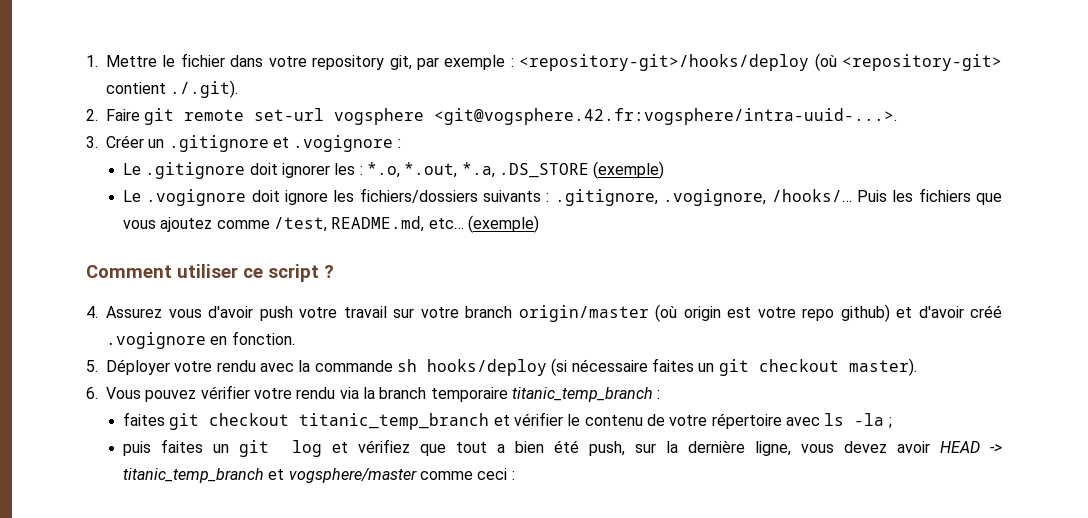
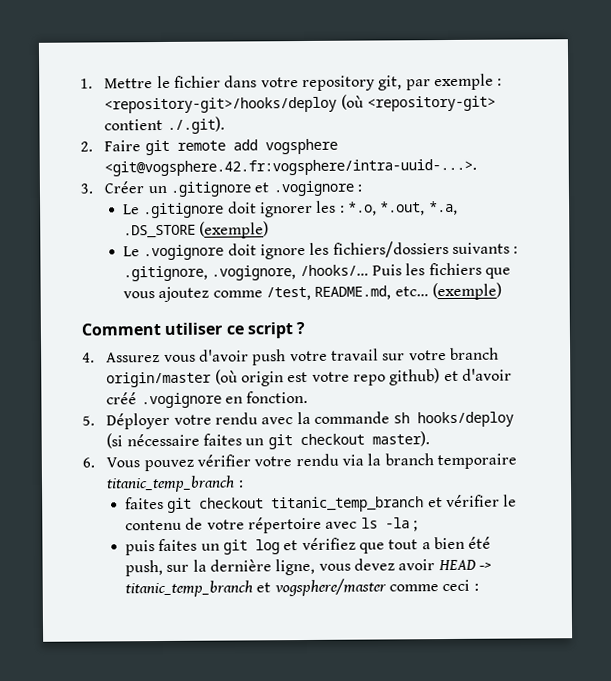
- 2. Faire git remote set-url vogsphere <git@vogsphere.42.fr:vogsphere/intra-uuid-...>.
+ 2. Faire git remote add vogsphere <git@vogsphere.42.fr:vogsphere/intra-uuid-...>.

